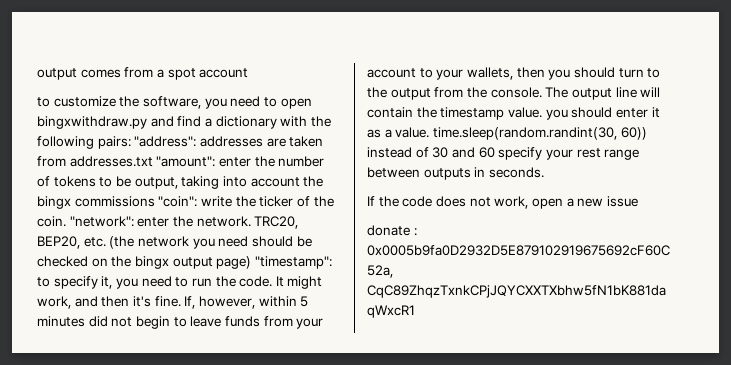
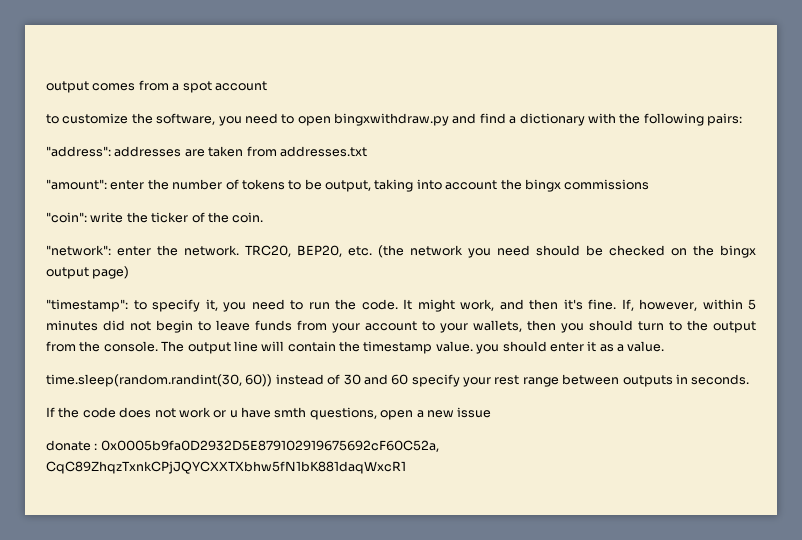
- to customize the software, you need to open bingxwithdraw.py and find a dictionary with the following pairs: "address": addresses are taken from addresses.txt "amount": enter the number of tokens to be output, taking into account the bingx commissions "coin": write the ticker of the coin. "network": enter the network.
+ to customize the software, you need to open bingxwithdraw.py and find a dictionary with the following pairs:
+ "address": addresses are taken from addresses.txt
+ "amount": enter the number of tokens to be output, taking into account the bingx commissions
+ "coin": write the ticker of the coin.
+ "network": enter the network.
- TRC20, BEP20, etc. (the network you need should be checked on the bingx output page) "timestamp": to specify it, you need to run the code.
+ TRC20, BEP20, etc. (the network you need should be checked on the bingx output page)
+ "timestamp": to specify it, you need to run the code.
- The output line will contain the timestamp value. you should enter it as a value. time.sleep(random.randint(30, 60)) instead of 30 and 60 specify your rest range between outputs in seconds.
+ The output line will contain the timestamp value. you should enter it as a value.
+ time.sleep(random.randint(30, 60)) instead of 30 and 60 specify your rest range between outputs in seconds.
- If the code does not work, open a new issue
+ If the code does not work or u have smth questions, open a new issue

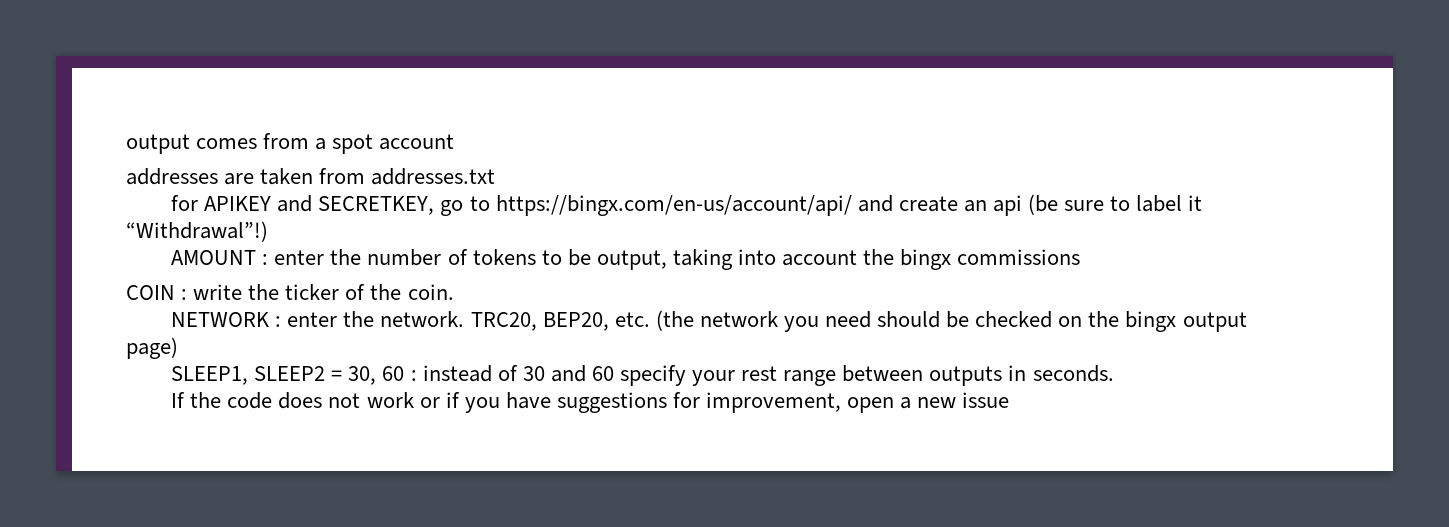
- to customize the software, you need to open bingxwithdraw.py and find a dictionary with the following pairs:
- "address": addresses are taken from addresses.txt
+ addresses are taken from addresses.txt
- "amount": enter the number of tokens to be output, taking into account the bingx commissions
+ for APIKEY and SECRETKEY, go to https://bingx.com/en-us/account/api/ and create an api (be sure to label it “Withdrawal”!)
+ AMOUNT : enter the number of tokens to be output, taking into account the bingx commissions
- "coin": write the ticker of the coin.
+ COIN : write the ticker of the coin.
- "network": enter the network.
+ NETWORK : enter the network.
- "timestamp": to specify it, you need to run the code. It might work, and then it's fine. If, however, within 5 minutes did not begin to leave funds from your account to your wallets, then you should turn to the output from the console. The output line will contain the timestamp value. you should enter it as a value.
- time.sleep(random.randint(30, 60)) instead of 30 and 60 specify your rest range between outputs in seconds.
+ SLEEP1, SLEEP2 = 30, 60 : instead of 30 and 60 specify your rest range between outputs in seconds.
- If the code does not work or u have smth questions, open a new issue
+ If the code does not work or if you have suggestions for improvement, open a new issue
- donate : 0x0005b9fa0D2932D5E879102919675692cF60C52a, CqC89ZhqzTxnkCPjJQYCXXTXbhw5fN1bK881daqWxcR1

